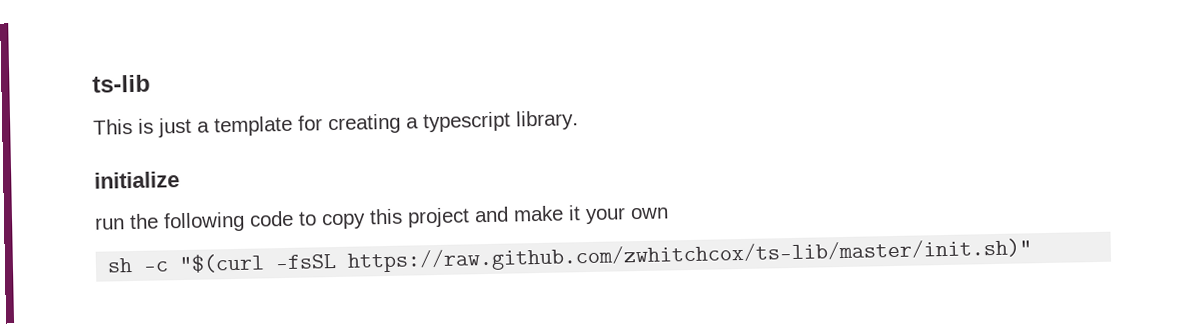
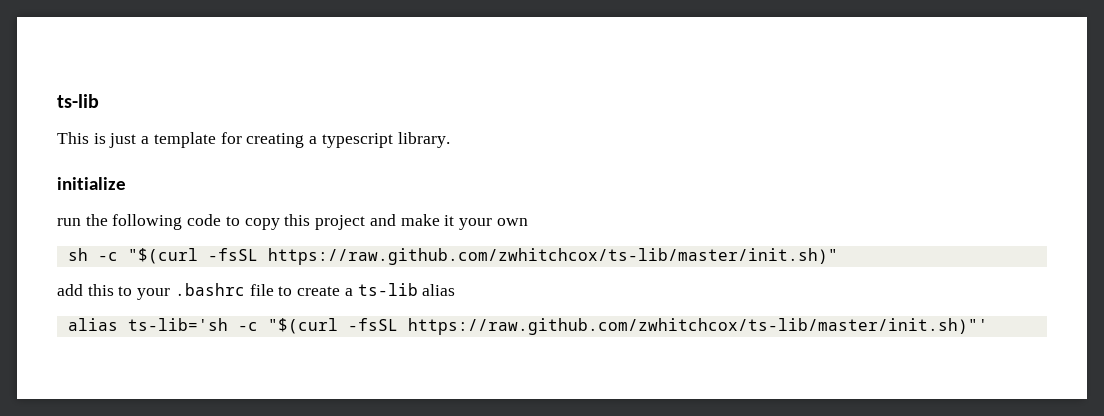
+ add this to your .bashrc file to create a ts-lib alias
+ alias ts-lib='sh -c "$(curl -fsSL https://raw.github.com/zwhitchcox/ts-lib/master/init.sh)"'

